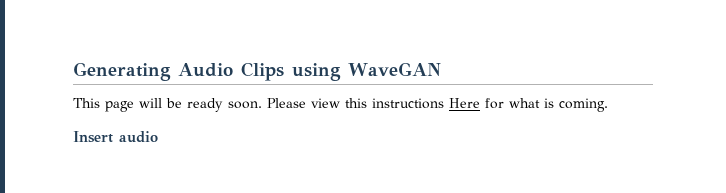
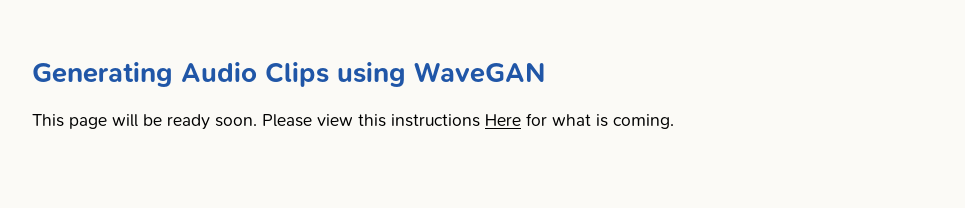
- Insert audio

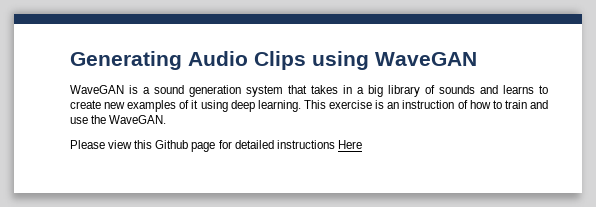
- This page will be ready soon. Please view this instructions Here for what is coming.
+ WaveGAN is a sound generation system that takes in a big library of sounds and learns to create new examples of it using deep learning. This exercise is an instruction of how to train and use the WaveGAN.
+ Please view this Github page for detailed instructions Here

